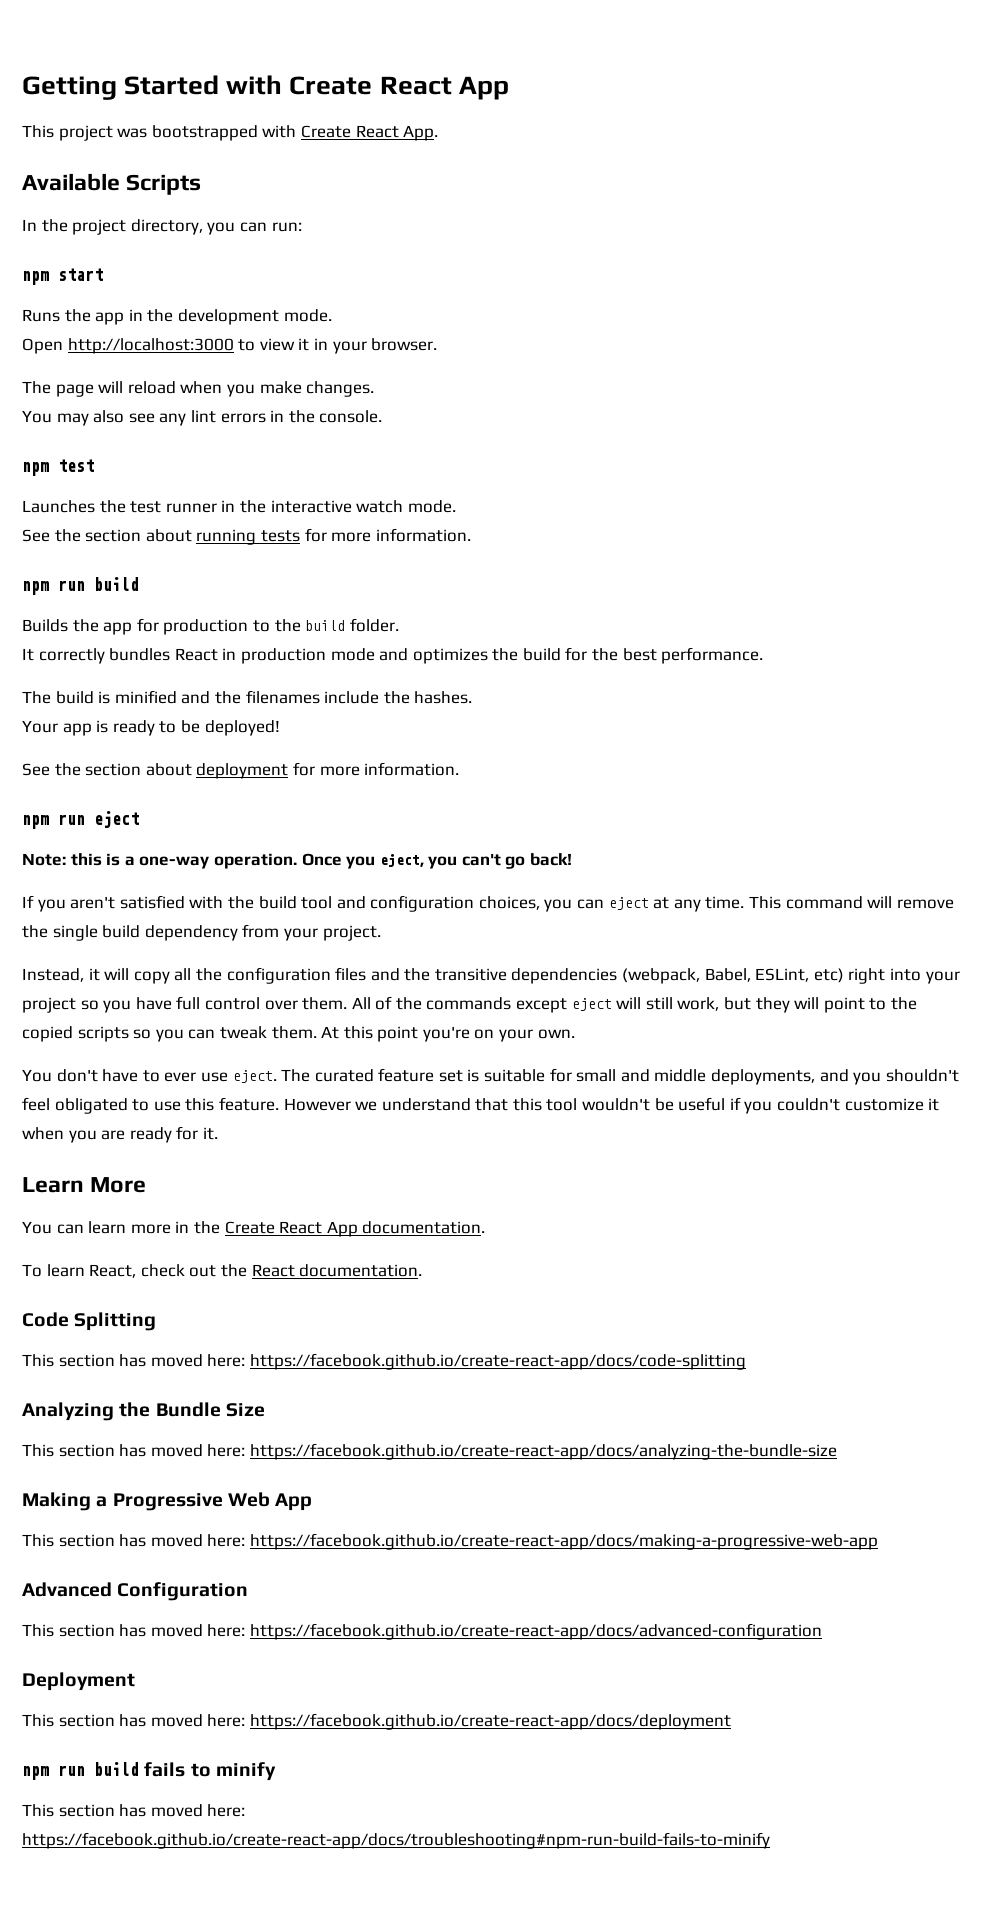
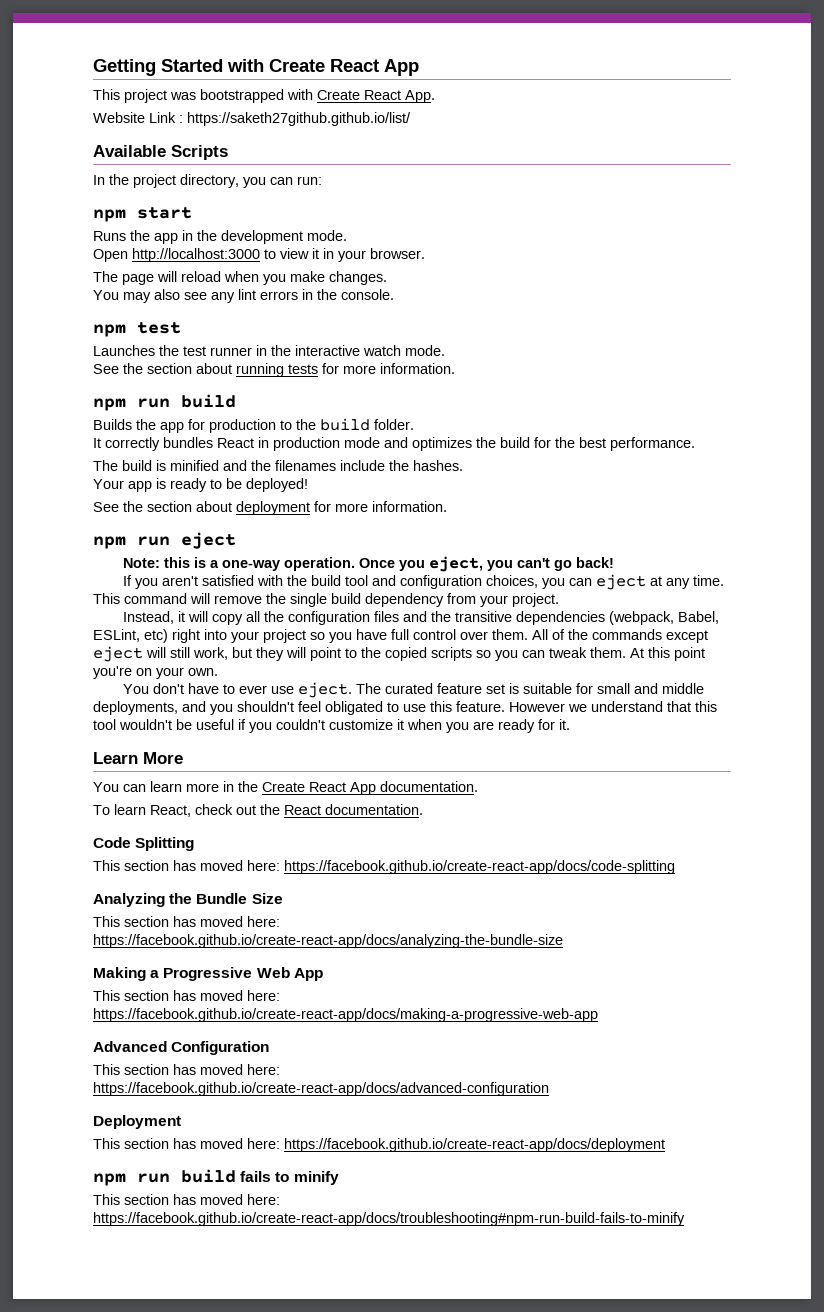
+ Website Link : https://saketh27github.github.io/list/

